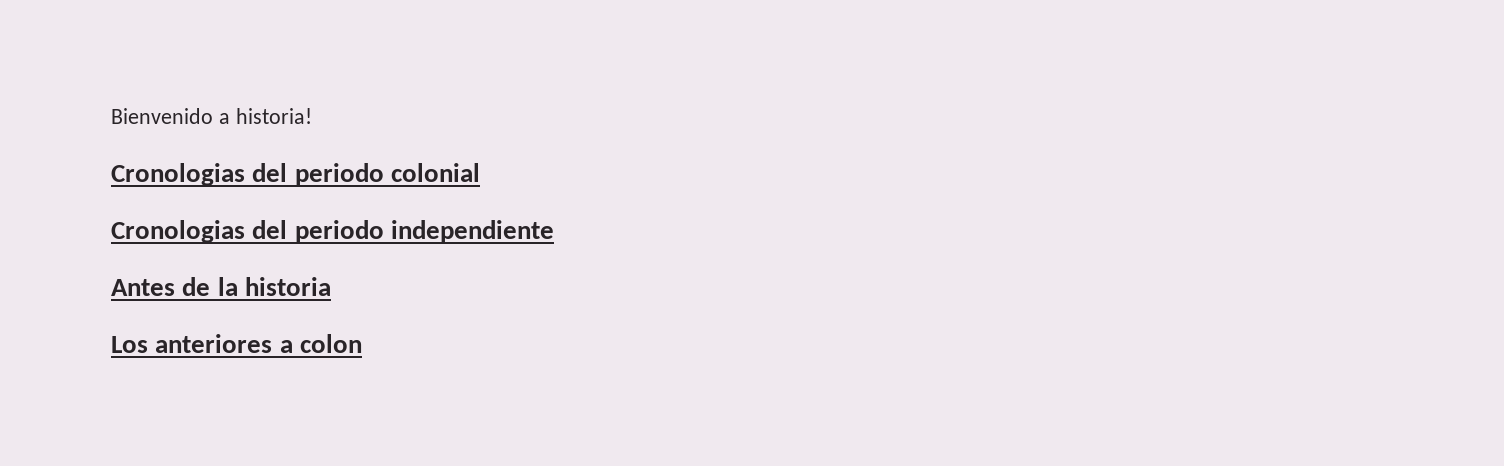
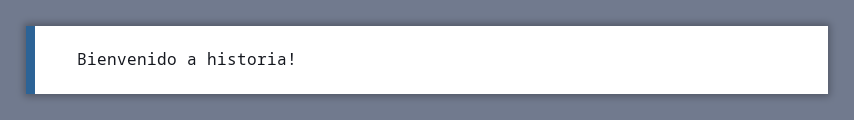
- Cronologias del periodo colonial
- Cronologias del periodo independiente
- Antes de la historia
- Los anteriores a colon

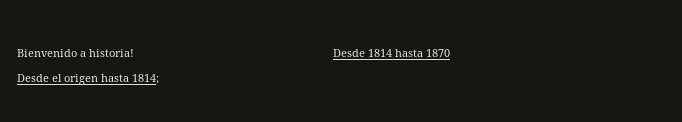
+ Desde el origen hasta 1814;
+ Desde 1814 hasta 1870

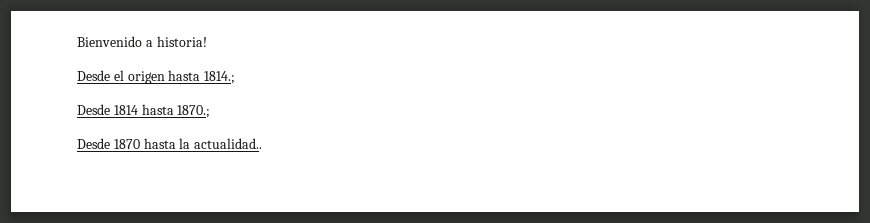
- Desde el origen hasta 1814;
+ Desde el origen hasta 1814.;
- Desde 1814 hasta 1870
+ Desde 1814 hasta 1870.;
+ Desde 1870 hasta la actualidad..

